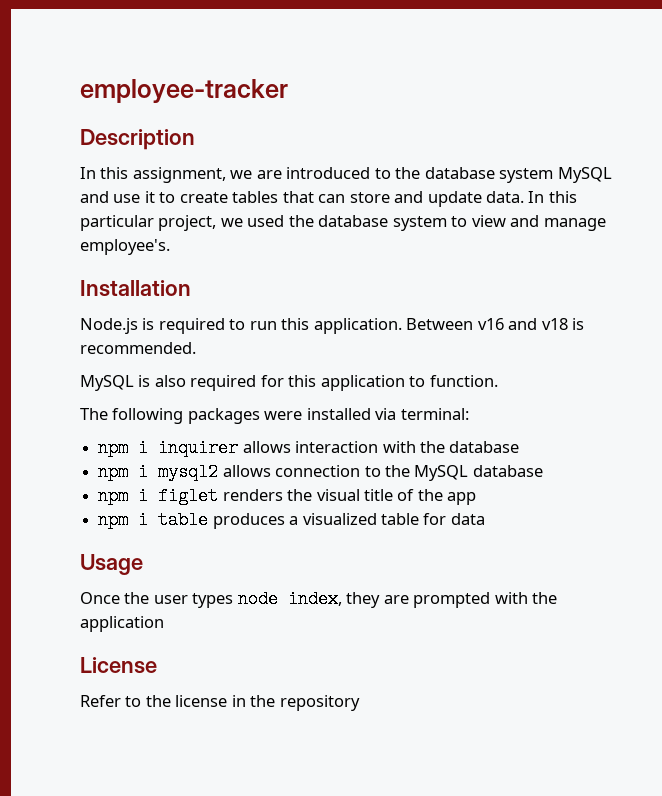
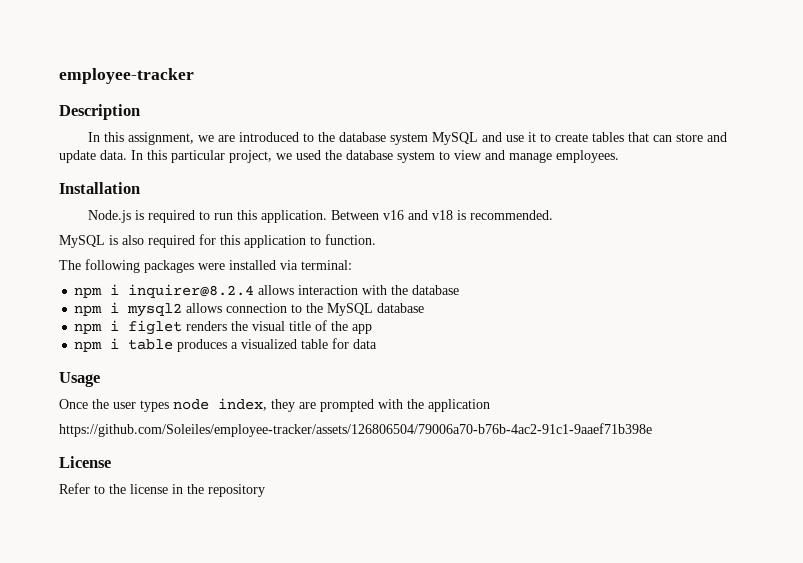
- In this particular project, we used the database system to view and manage employee's.
+ In this particular project, we used the database system to view and manage employees.
- npm i inquirer allows interaction with the database
+ npm i inquirer@8.2.4 allows interaction with the database
+ https://github.com/Soleiles/employee-tracker/assets/126806504/79006a70-b76b-4ac2-91c1-9aaef71b398e

